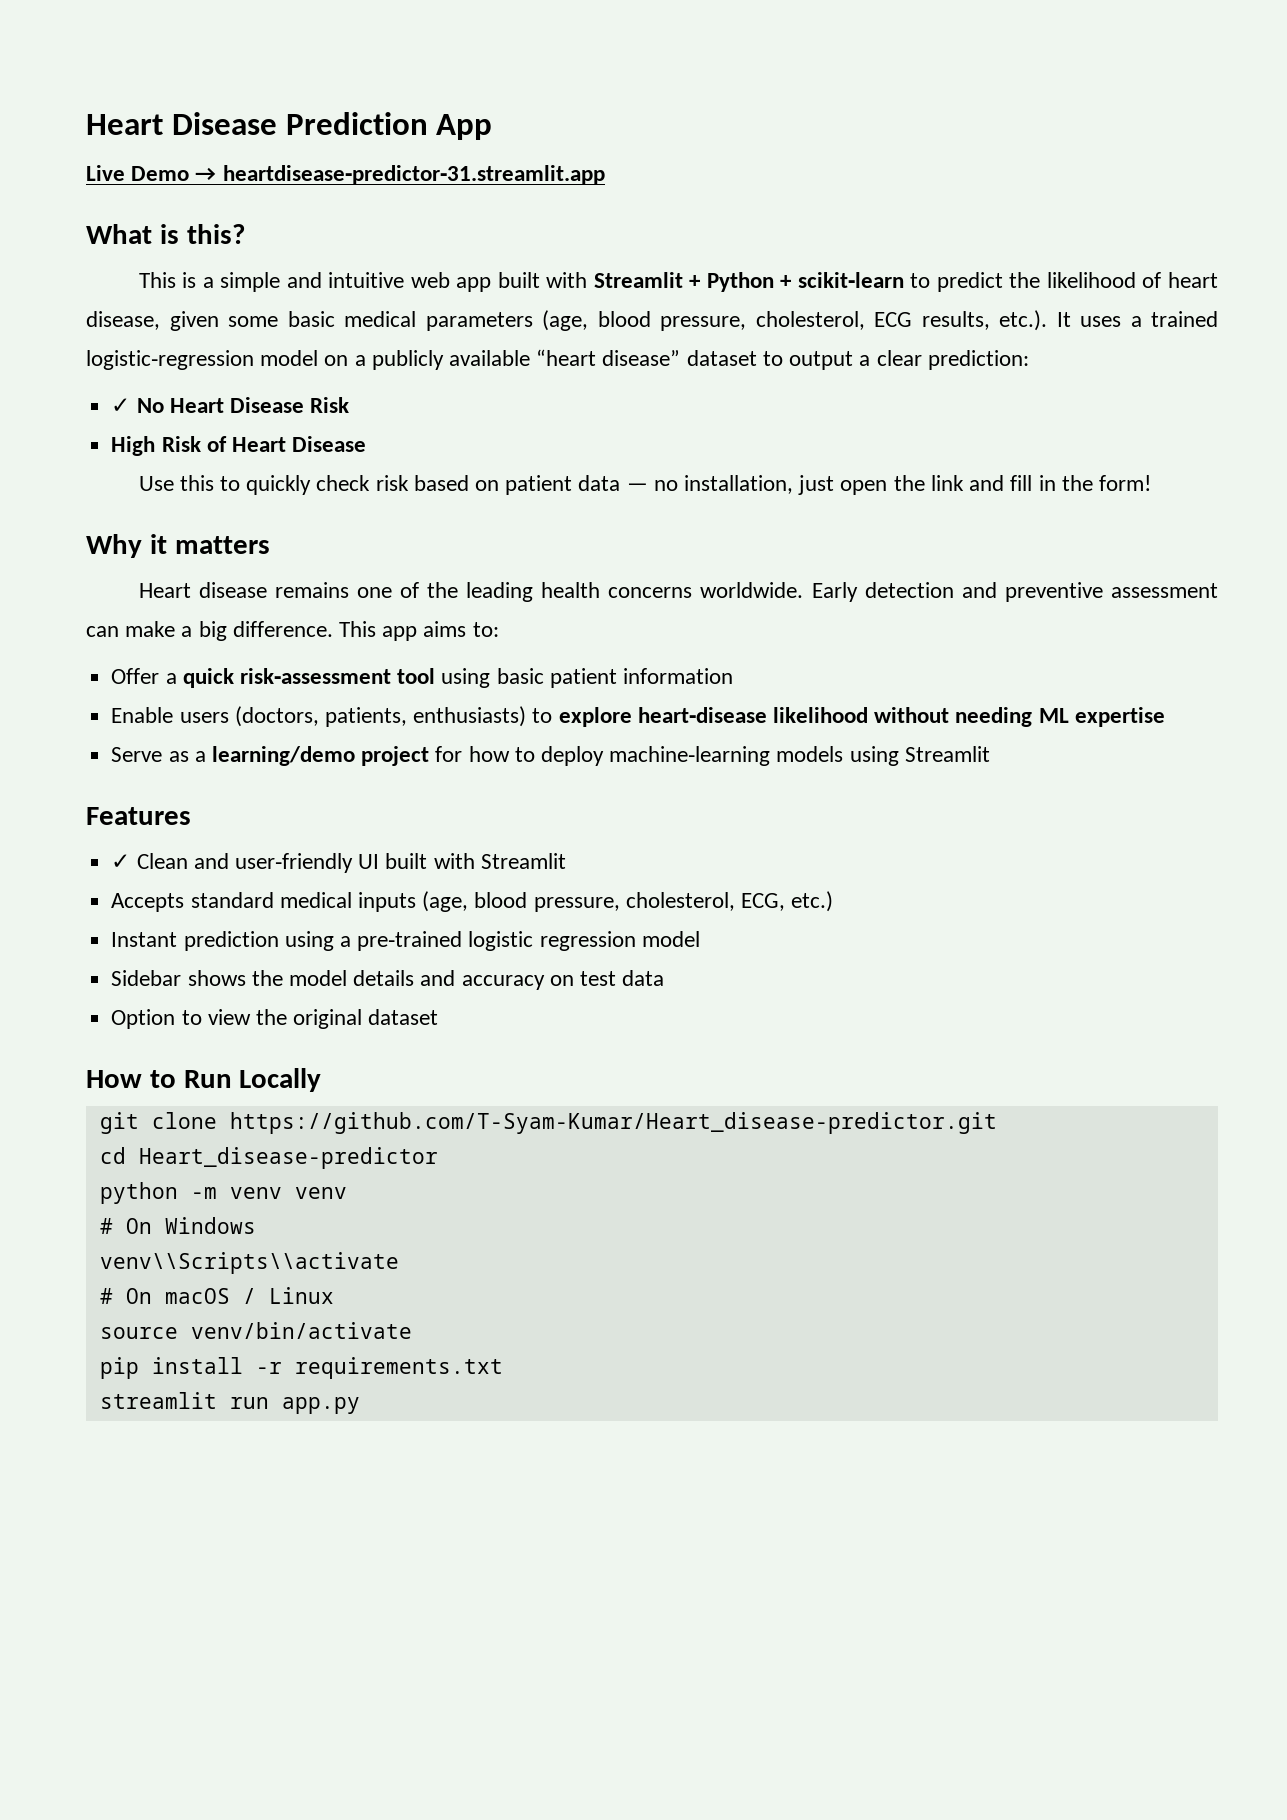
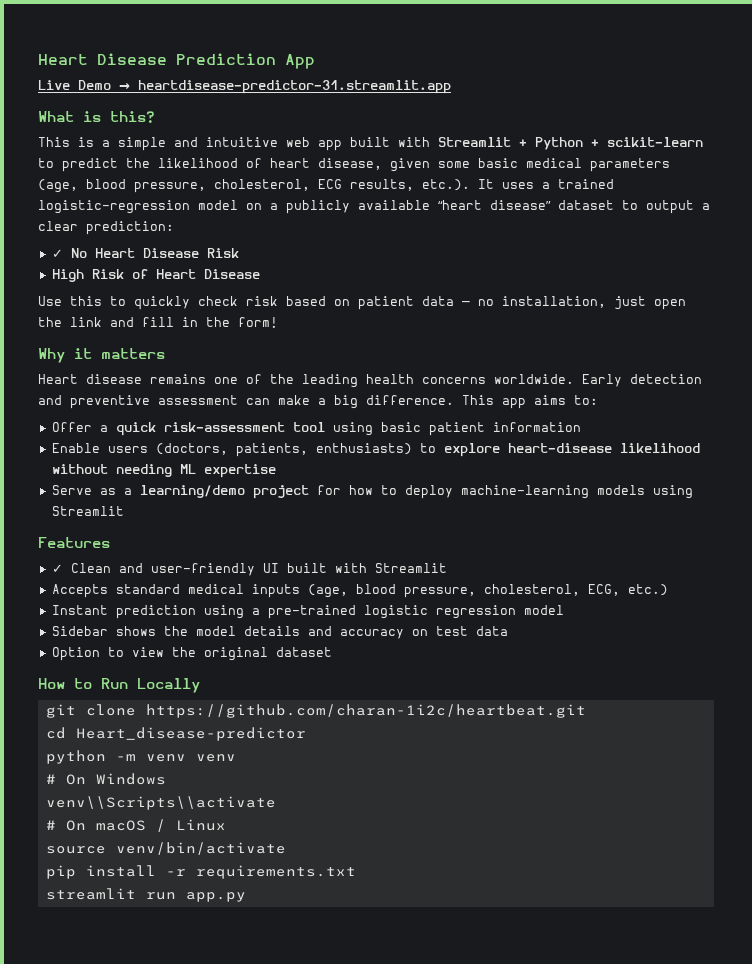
- git clone https://github.com/T-Syam-Kumar/Heart_disease-predictor.git
+ git clone https://github.com/charan-1i2c/heartbeat.git

